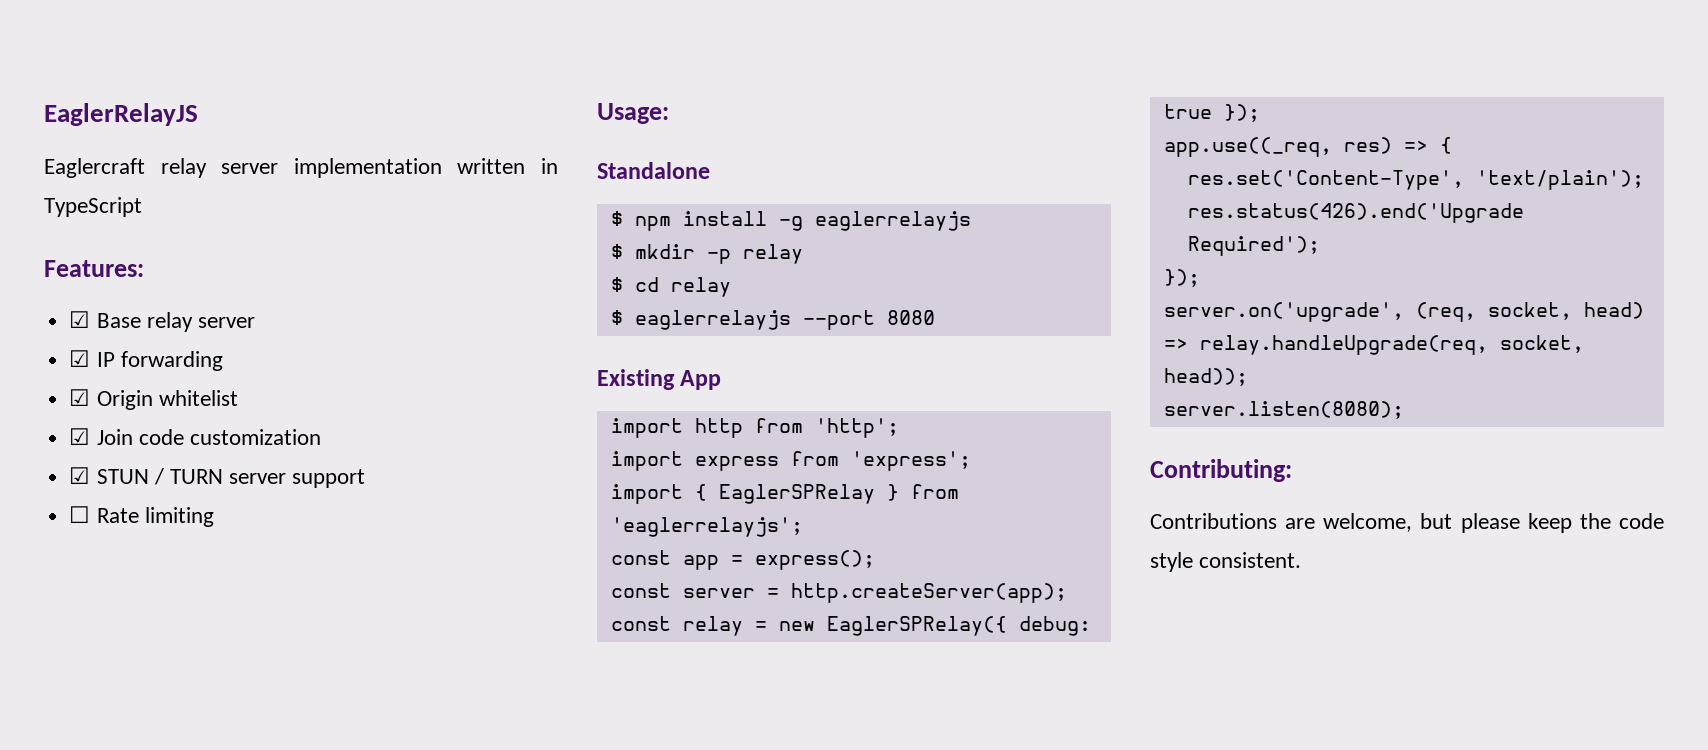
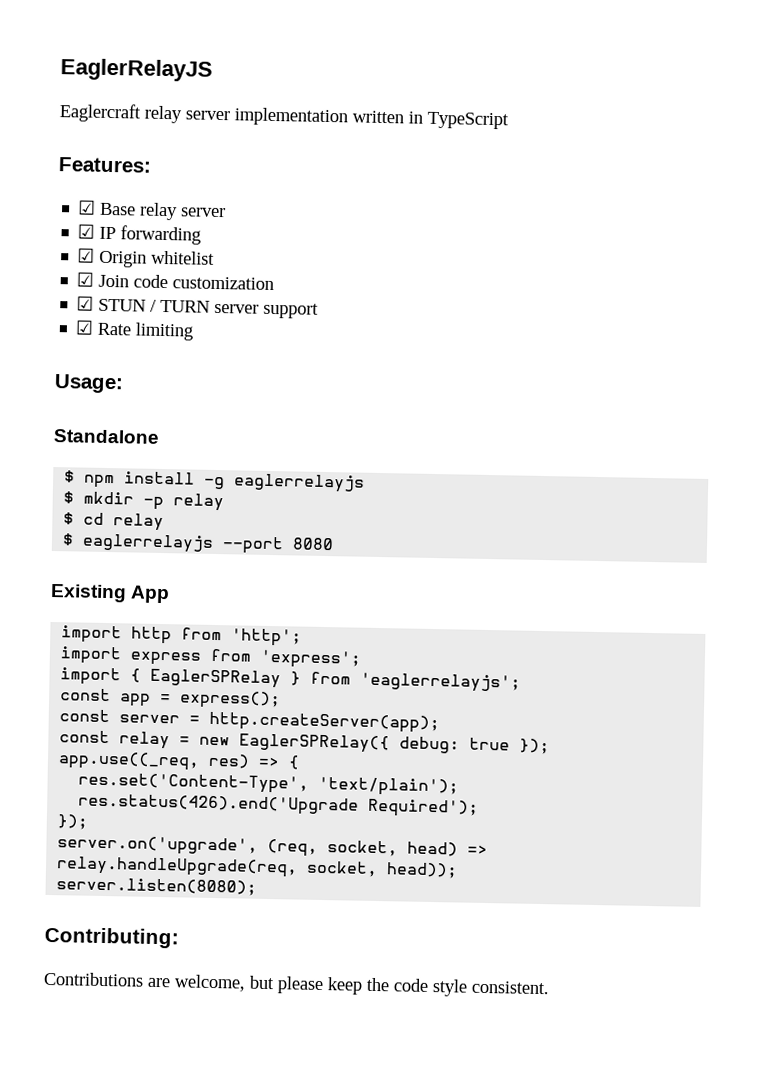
- ☐ Rate limiting
+ ☑ Rate limiting

